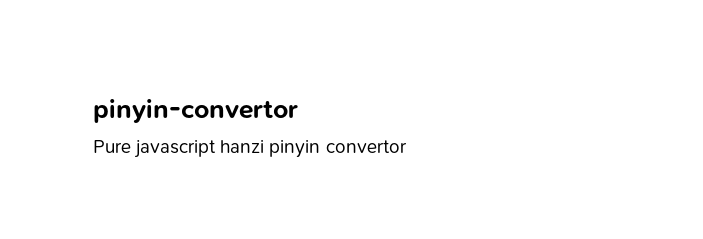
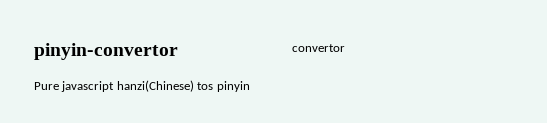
- Pure javascript hanzi pinyin convertor
+ Pure javascript hanzi(Chinese) tos pinyin convertor

